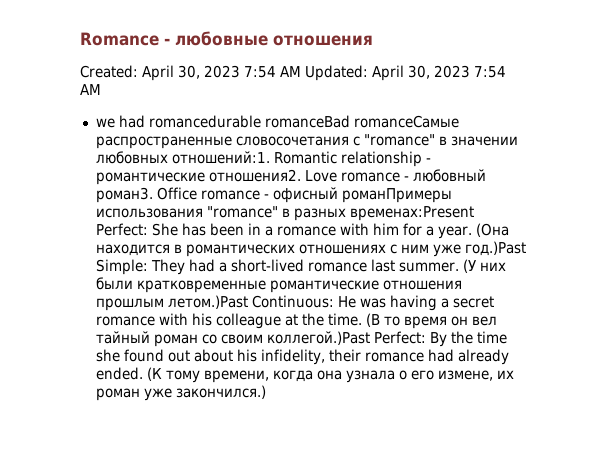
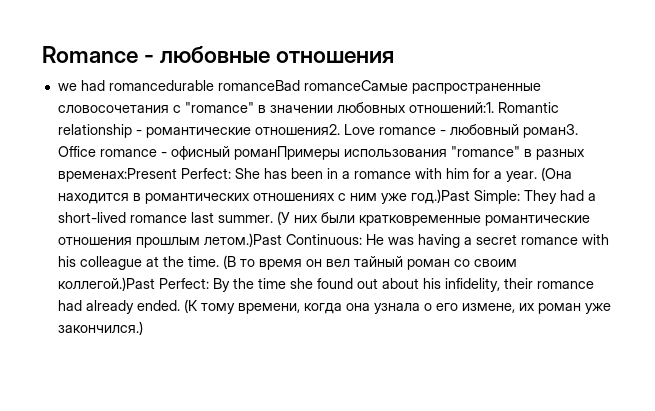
- Created: April 30, 2023 7:54 AM Updated: April 30, 2023 7:54 AM

